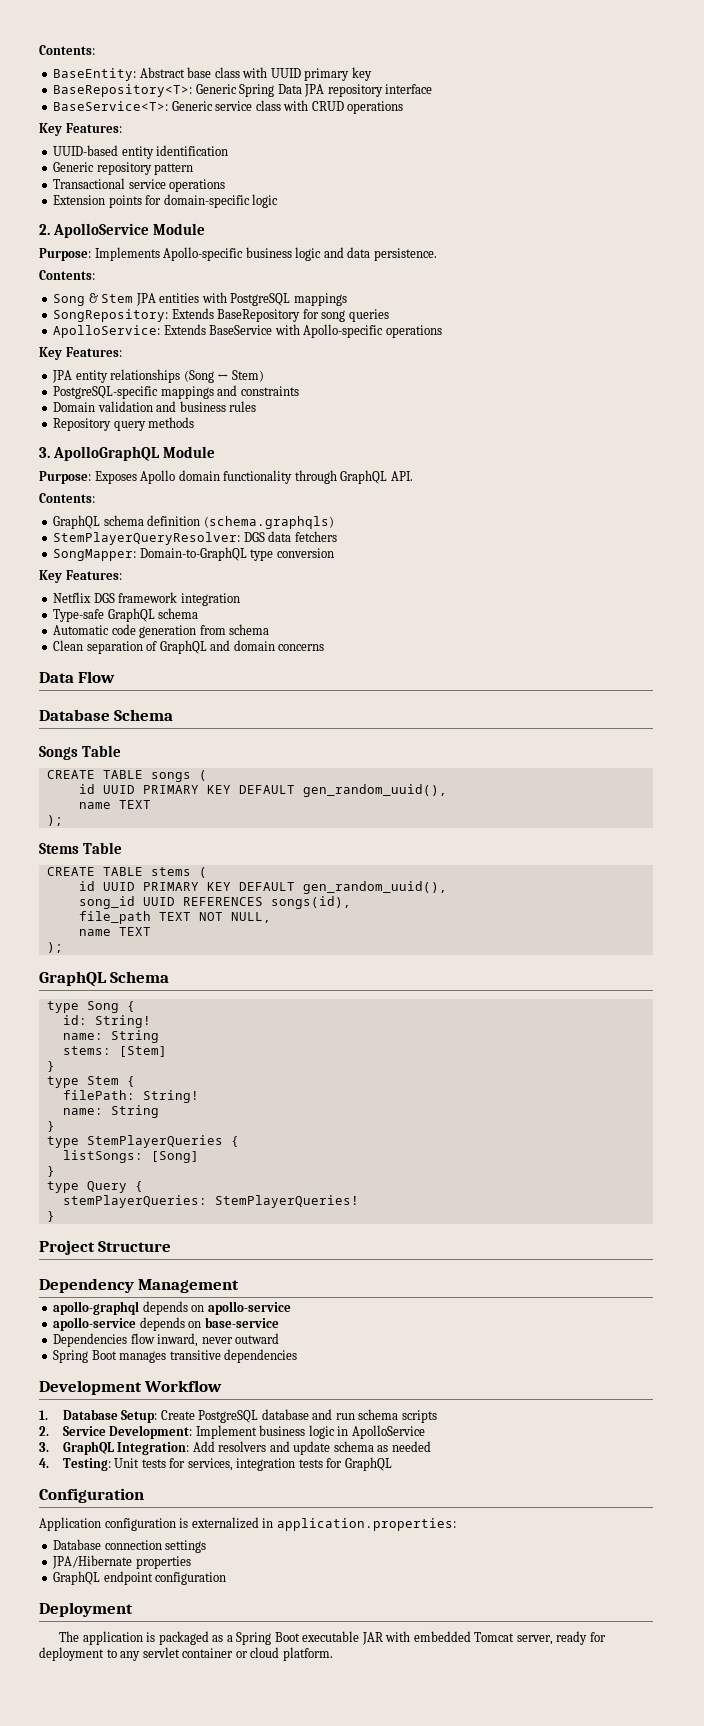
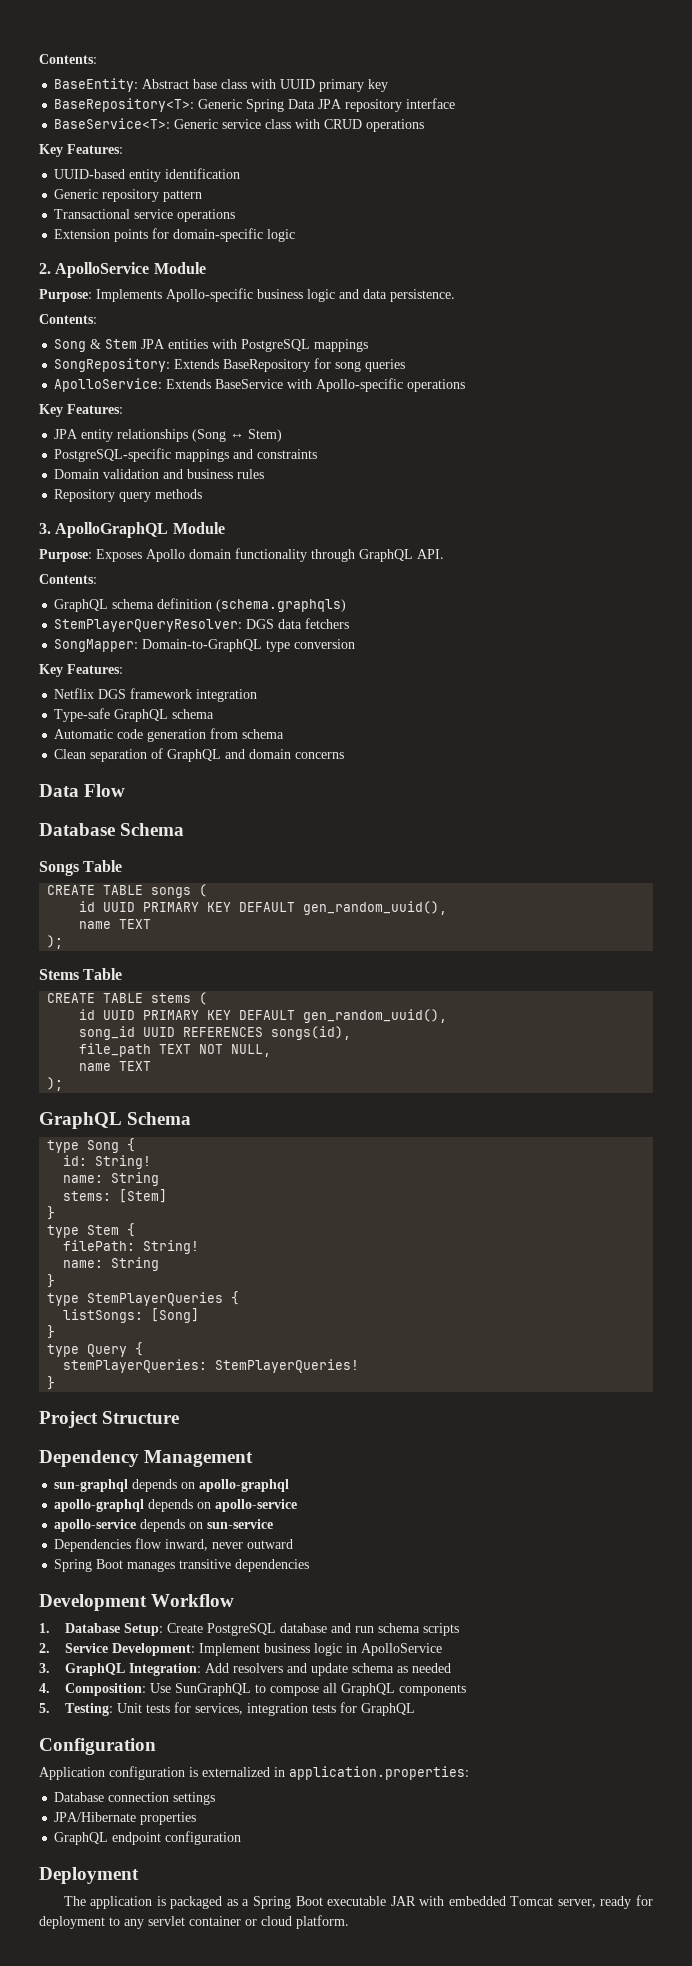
+ sun-graphql depends on apollo-graphql
- apollo-service depends on base-service
+ apollo-service depends on sun-service
- 4. Testing: Unit tests for services, integration tests for GraphQL
+ 4. Composition: Use SunGraphQL to compose all GraphQL components
+ 5. Testing: Unit tests for services, integration tests for GraphQL

